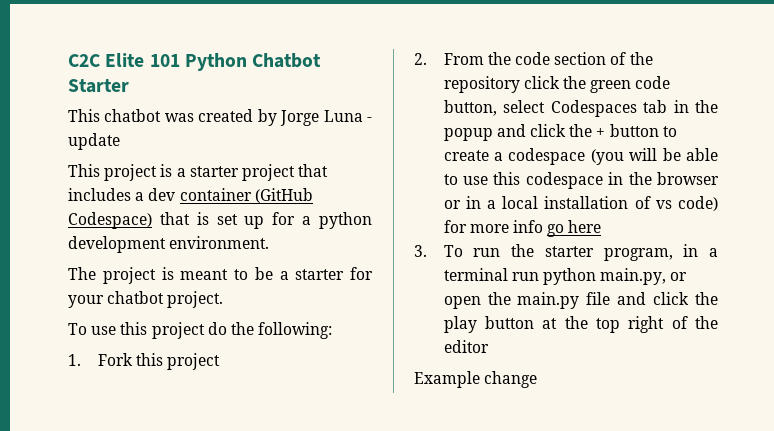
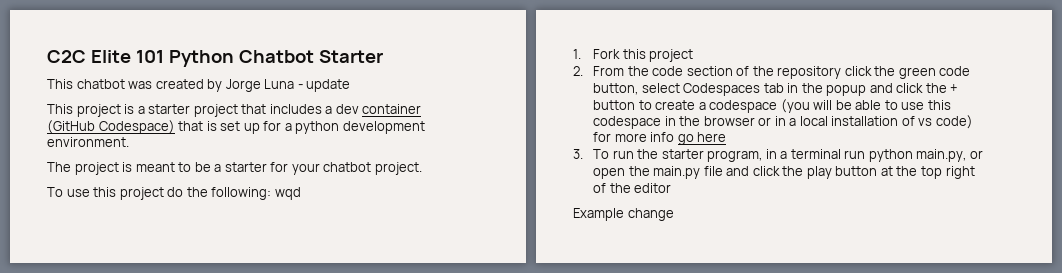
- To use this project do the following:
+ To use this project do the following: wqd

